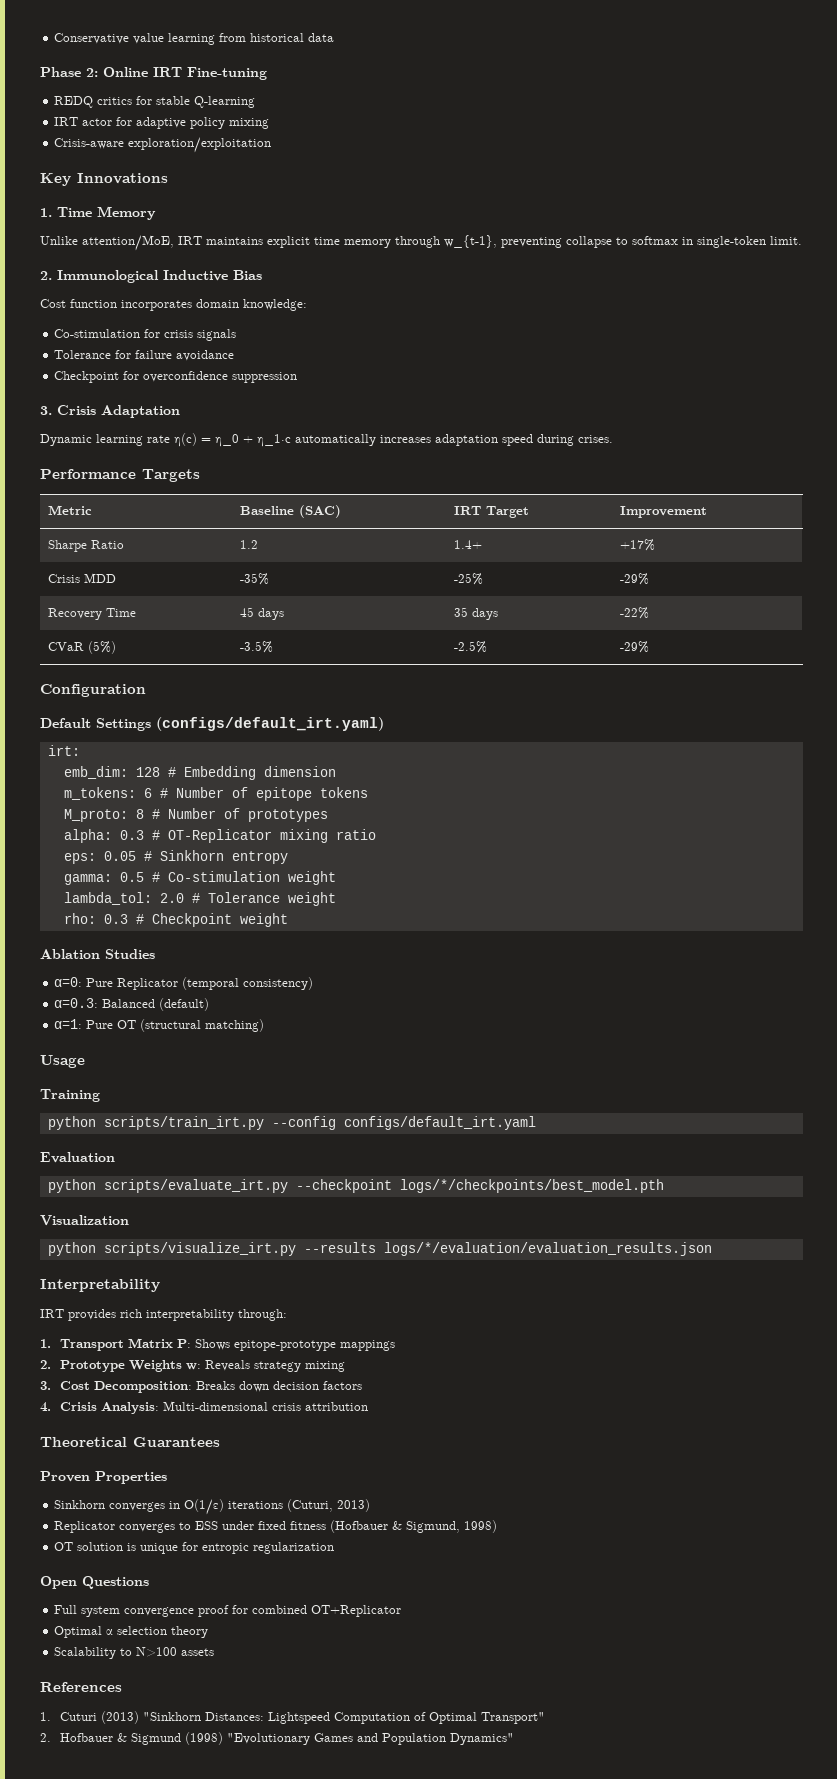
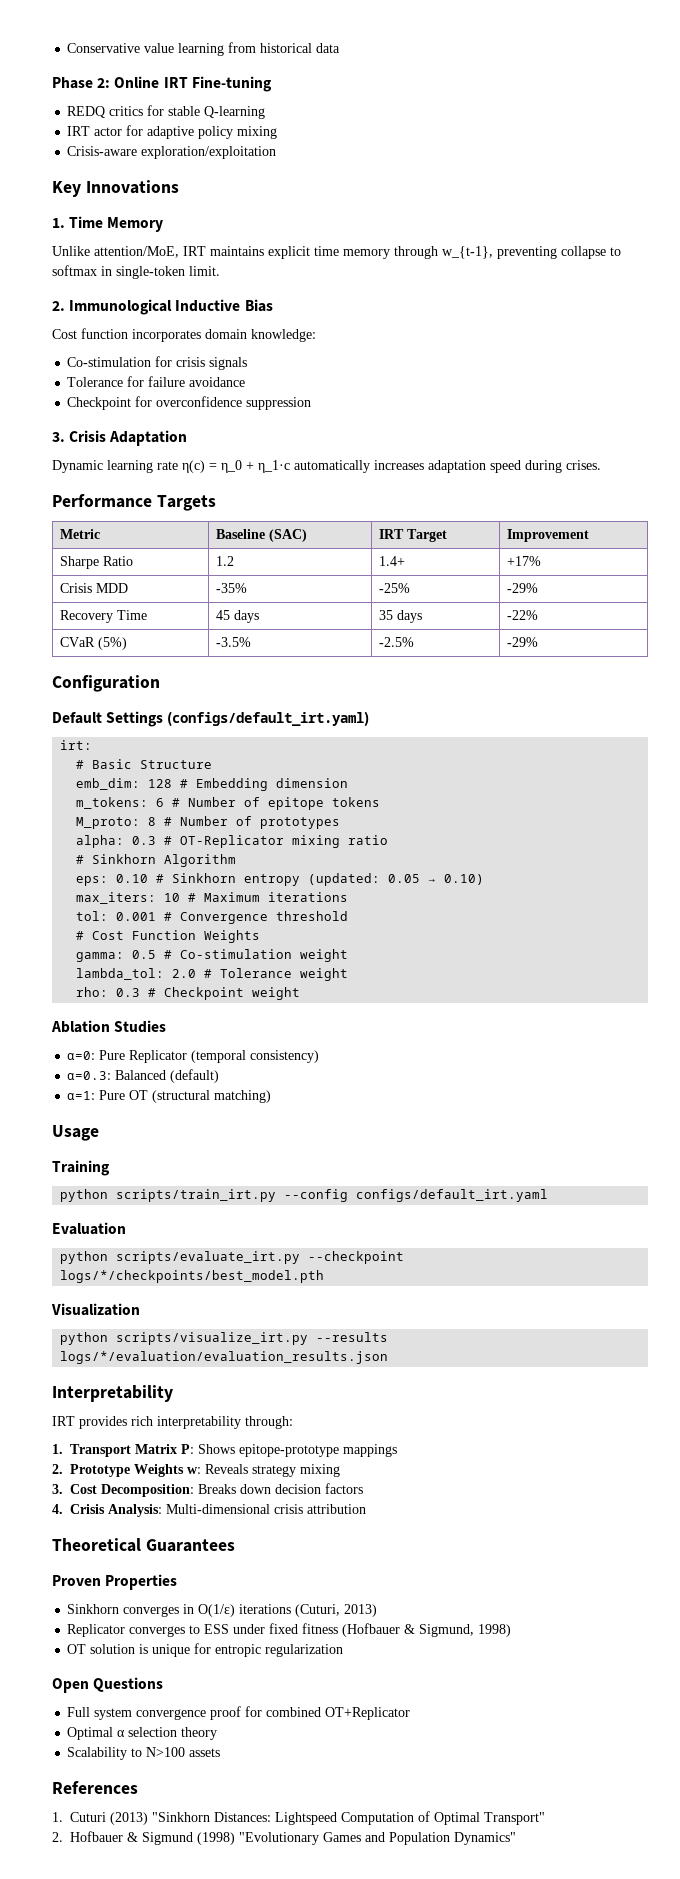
+ # Basic Structure
+ # Sinkhorn Algorithm
- eps: 0.05 # Sinkhorn entropy
+ eps: 0.10 # Sinkhorn entropy (updated: 0.05 → 0.10)
+ max_iters: 10 # Maximum iterations
+ tol: 0.001 # Convergence threshold
+ # Cost Function Weights

